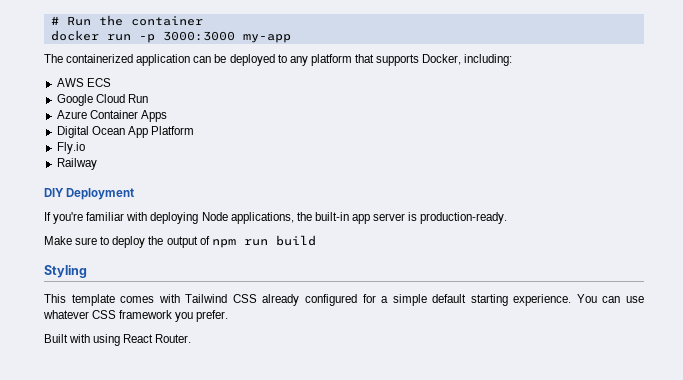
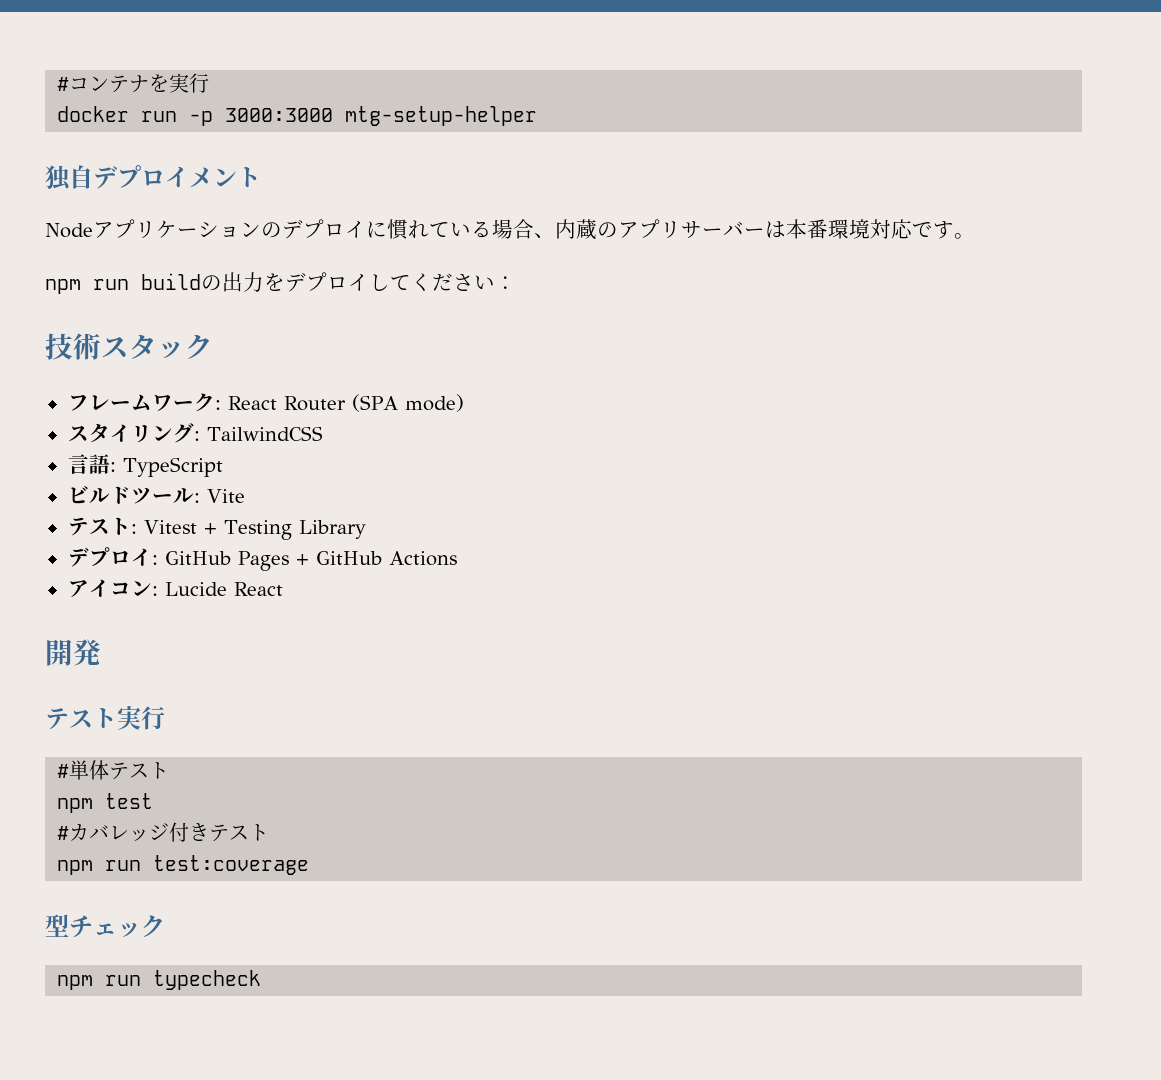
- # Run the container
+ #コンテナを実行
- docker run -p 3000:3000 my-app
- The containerized application can be deployed to any platform that supports Docker, including:
- AWS ECS
- Google Cloud Run
- Azure Container Apps
- Digital Ocean App Platform
- Fly.io
- Railway
- DIY Deployment
- If you're familiar with deploying Node applications, the built-in app server is production-ready.
- Make sure to deploy the output of npm run build
- Styling
- This template comes with Tailwind CSS already configured for a simple default starting experience. You can use whatever CSS framework you prefer.
- Built with using React Router.
+ docker run -p 3000:3000 mtg-setup-helper
+ 独自デプロイメント
+ Nodeアプリケーションのデプロイに慣れている場合、内蔵のアプリサーバーは本番環境対応です。
+ npm run buildの出力をデプロイしてください：
+ 技術スタック
+ フレームワーク: React Router (SPA mode)
+ スタイリング: TailwindCSS
+ 言語: TypeScript
+ ビルドツール: Vite
+ テスト: Vitest + Testing Library
+ デプロイ: GitHub Pages + GitHub Actions
+ アイコン: Lucide React
+ 開発
+ テスト実行
+ #単体テスト
+ npm test
+ #カバレッジ付きテスト
+ npm run test:coverage
+ 型チェック
+ npm run typecheck

